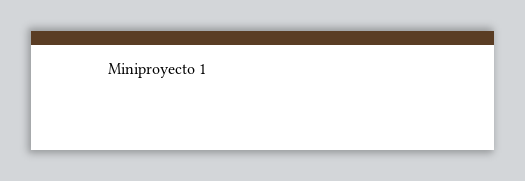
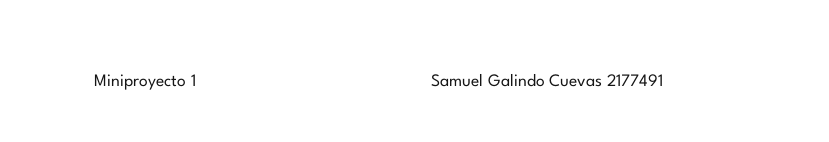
+ Samuel Galindo Cuevas 2177491

